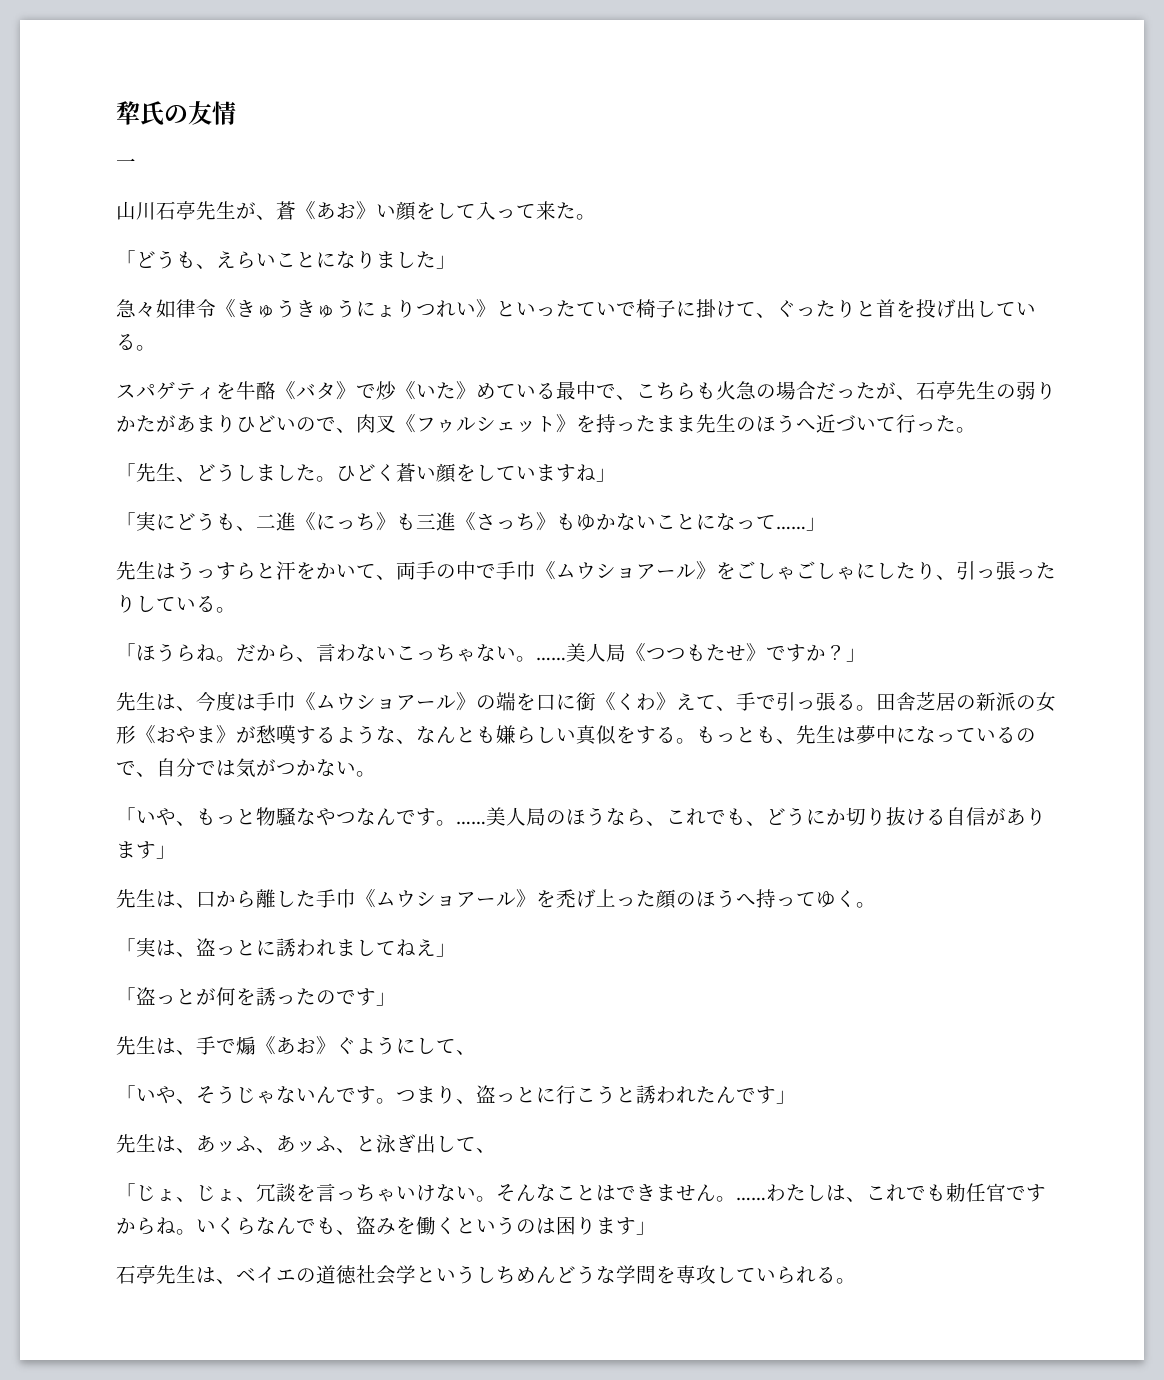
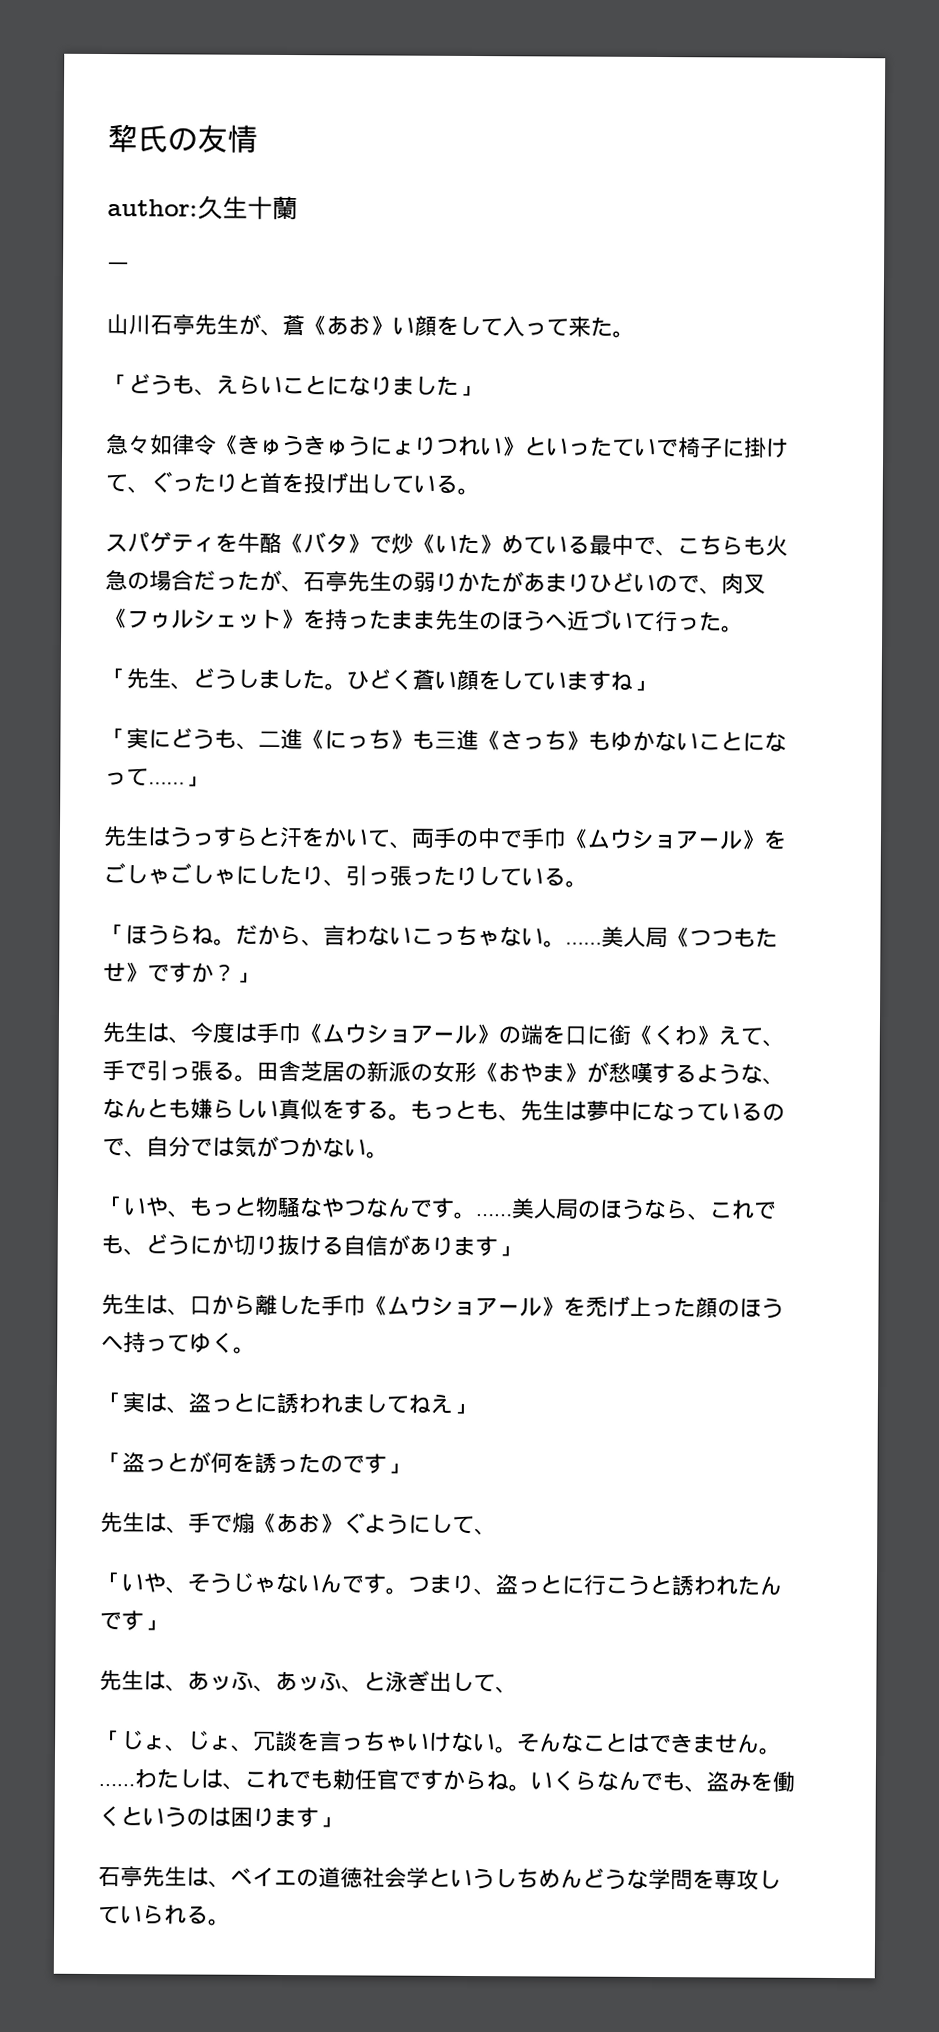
+ author:久生十蘭

